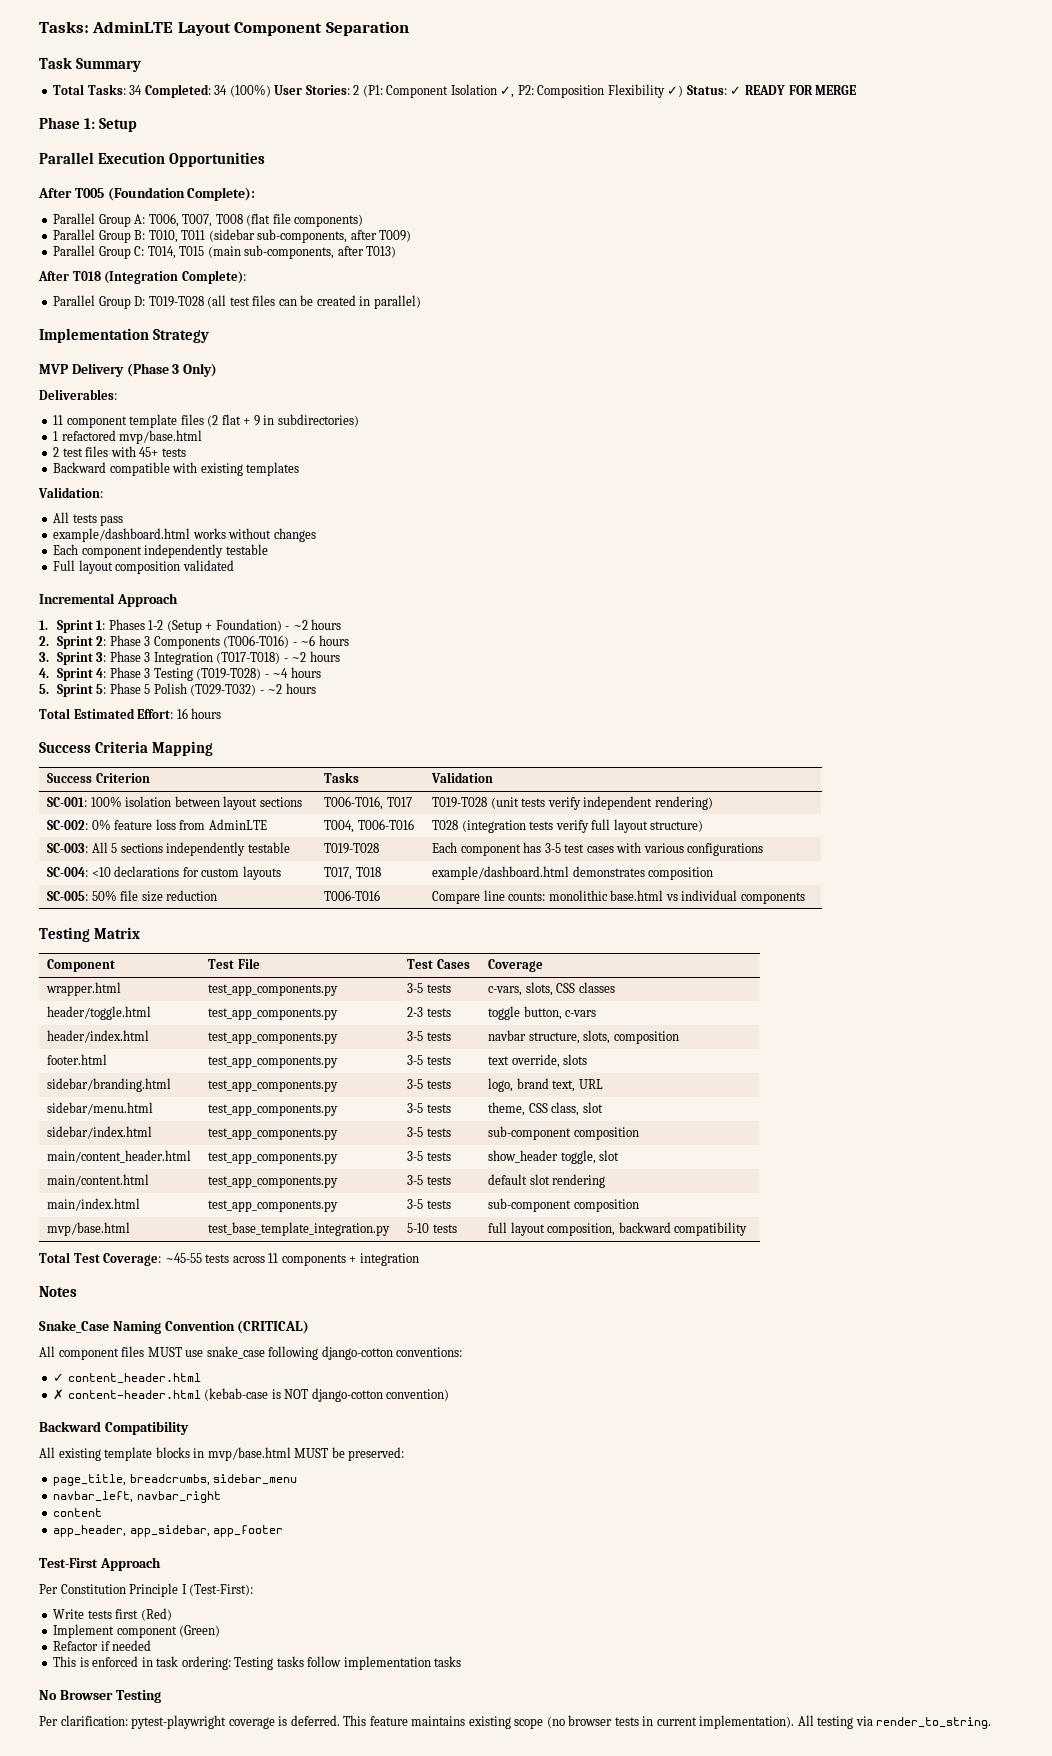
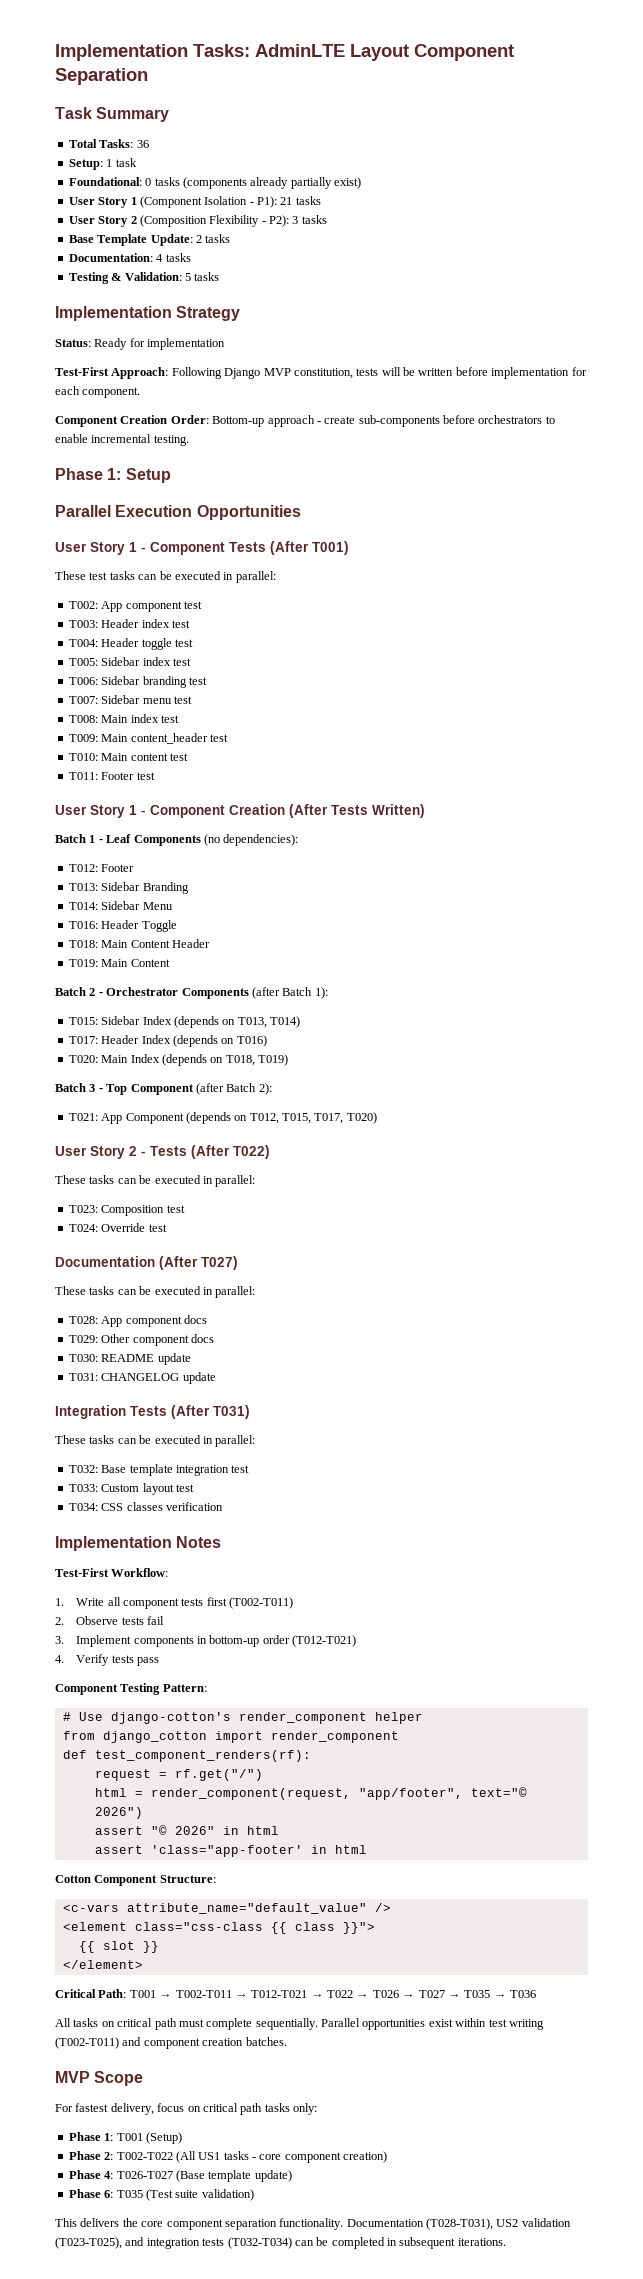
- Tasks: AdminLTE Layout Component Separation
+ Implementation Tasks: AdminLTE Layout Component Separation
- Total Tasks: 34 Completed: 34 (100%) User Stories: 2 (P1: Component Isolation ✓, P2: Composition Flexibility ✓) Status: ✓ READY FOR MERGE
+ Total Tasks: 36
+ Setup: 1 task
+ Foundational: 0 tasks (components already partially exist)
+ User Story 1 (Component Isolation - P1): 21 tasks
+ User Story 2 (Composition Flexibility - P2): 3 tasks
+ Base Template Update: 2 tasks
+ Documentation: 4 tasks
+ Testing & Validation: 5 tasks
+ Implementation Strategy
+ Status: Ready for implementation
+ Test-First Approach: Following Django MVP constitution, tests will be written before implementation for each component.
+ Component Creation Order: Bottom-up approach - create sub-components before orchestrators to enable incremental testing.
- After T005 (Foundation Complete):
- Parallel Group A: T006, T007, T008 (flat file components)
- Parallel Group B: T010, T011 (sidebar sub-components, after T009)
- Parallel Group C: T014, T015 (main sub-components, after T013)
- After T018 (Integration Complete):
- Parallel Group D: T019-T028 (all test files can be created in parallel)
- Implementation Strategy
- MVP Delivery (Phase 3 Only)
- Deliverables:
- 11 component template files (2 flat + 9 in subdirectories)
- 1 refactored mvp/base.html
- 2 test files with 45+ tests
- Backward compatible with existing templates
- Validation:
- All tests pass
- example/dashboard.html works without changes
- Each component independently testable
- Full layout composition validated
- Incremental Approach
- 1. Sprint 1: Phases 1-2 (Setup + Foundation) - ~2 hours
- 2. Sprint 2: Phase 3 Components (T006-T016) - ~6 hours
- 3. Sprint 3: Phase 3 Integration (T017-T018) - ~2 hours
- 4. Sprint 4: Phase 3 Testing (T019-T028) - ~4 hours
- 5. Sprint 5: Phase 5 Polish (T029-T032) - ~2 hours
- Total Estimated Effort: 16 hours
- Success Criteria Mapping
- Success Criterion | Tasks | Validation
- SC-001: 100% isolation between layout sections | T006-T016, T017 | T019-T028 (unit tests verify independent rendering)
- SC-002: 0% feature loss from AdminLTE | T004, T006-T016 | T028 (integration tests verify full layout structure)
- SC-003: All 5 sections independently testable | T019-T028 | Each component has 3-5 test cases with various configurations
- SC-004: <10 declarations for custom layouts | T017, T018 | example/dashboard.html demonstrates composition
- SC-005: 50% file size reduction | T006-T016 | Compare line counts: monolithic base.html vs individual components
- Testing Matrix
- Component | Test File | Test Cases | Coverage
- wrapper.html | test_app_components.py | 3-5 tests | c-vars, slots, CSS classes
- header/toggle.html | test_app_components.py | 2-3 tests | toggle button, c-vars
- header/index.html | test_app_components.py | 3-5 tests | navbar structure, slots, composition
- footer.html | test_app_components.py | 3-5 tests | text override, slots
- sidebar/branding.html | test_app_components.py | 3-5 tests | logo, brand text, URL
- sidebar/menu.html | test_app_components.py | 3-5 tests | theme, CSS class, slot
- sidebar/index.html | test_app_components.py | 3-5 tests | sub-component composition
- main/content_header.html | test_app_components.py | 3-5 tests | show_header toggle, slot
- main/content.html | test_app_components.py | 3-5 tests | default slot rendering
- main/index.html | test_app_components.py | 3-5 tests | sub-component composition
- mvp/base.html | test_base_template_integration.py | 5-10 tests | full layout composition, backward compatibility
- Total Test Coverage: ~45-55 tests across 11 components + integration
- Notes
- Snake_Case Naming Convention (CRITICAL)
- All component files MUST use snake_case following django-cotton conventions:
- ✓ content_header.html
- ✗ content-header.html (kebab-case is NOT django-cotton convention)
- Backward Compatibility
- All existing template blocks in mvp/base.html MUST be preserved:
- page_title, breadcrumbs, sidebar_menu
- navbar_left, navbar_right
- content
- app_header, app_sidebar, app_footer
- Test-First Approach
- Per Constitution Principle I (Test-First):
- Write tests first (Red)
- Implement component (Green)
- Refactor if needed
- This is enforced in task ordering: Testing tasks follow implementation tasks
- No Browser Testing
- Per clarification: pytest-playwright coverage is deferred. This feature maintains existing scope (no browser tests in current implementation). All testing via render_to_string.
+ User Story 1 - Component Tests (After T001)
+ These test tasks can be executed in parallel:
+ T002: App component test
+ T003: Header index test
+ T004: Header toggle test
+ T005: Sidebar index test
+ T006: Sidebar branding test
+ T007: Sidebar menu test
+ T008: Main index test
+ T009: Main content_header test
+ T010: Main content test
+ T011: Footer test
+ User Story 1 - Component Creation (After Tests Written)
+ Batch 1 - Leaf Components (no dependencies):
+ T012: Footer
+ T013: Sidebar Branding
+ T014: Sidebar Menu
+ T016: Header Toggle
+ T018: Main Content Header
+ T019: Main Content
+ Batch 2 - Orchestrator Components (after Batch 1):
+ T015: Sidebar Index (depends on T013, T014)
+ T017: Header Index (depends on T016)
+ T020: Main Index (depends on T018, T019)
+ Batch 3 - Top Component (after Batch 2):
+ T021: App Component (depends on T012, T015, T017, T020)
+ User Story 2 - Tests (After T022)
+ These tasks can be executed in parallel:
+ T023: Composition test
+ T024: Override test
+ Documentation (After T027)
+ These tasks can be executed in parallel:
+ T028: App component docs
+ T029: Other component docs
+ T030: README update
+ T031: CHANGELOG update
+ Integration Tests (After T031)
+ These tasks can be executed in parallel:
+ T032: Base template integration test
+ T033: Custom layout test
+ T034: CSS classes verification
+ Implementation Notes
+ Test-First Workflow:
+ 1. Write all component tests first (T002-T011)
+ 2. Observe tests fail
+ 3. Implement components in bottom-up order (T012-T021)
+ 4. Verify tests pass
+ Component Testing Pattern:
+ # Use django-cotton's render_component helper
+ from django_cotton import render_component
+ def test_component_renders(rf):
+ request = rf.get("/")
+ html = render_component(request, "app/footer", text="© 2026")
+ assert "© 2026" in html
+ assert 'class="app-footer' in html
+ Cotton Component Structure:
+ <c-vars attribute_name="default_value" />
+ <element class="css-class {{ class }}">
+ {{ slot }}
+ </element>
+ Critical Path: T001 → T002-T011 → T012-T021 → T022 → T026 → T027 → T035 → T036
+ All tasks on critical path must complete sequentially. Parallel opportunities exist within test writing (T002-T011) and component creation batches.
+ MVP Scope
+ For fastest delivery, focus on critical path tasks only:
+ Phase 1: T001 (Setup)
+ Phase 2: T002-T022 (All US1 tasks - core component creation)
+ Phase 4: T026-T027 (Base template update)
+ Phase 6: T035 (Test suite validation)
+ This delivers the core component separation functionality. Documentation (T028-T031), US2 validation (T023-T025), and integration tests (T032-T034) can be completed in subsequent iterations.

